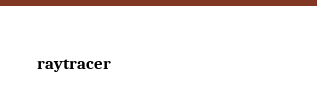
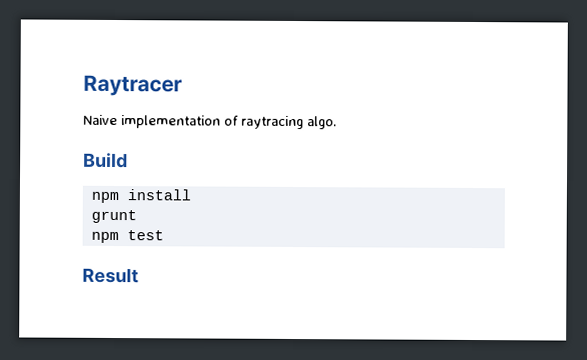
- raytracer
+ Raytracer
+ Naive implementation of raytracing algo.
+ Build
+ npm install
+ grunt
+ npm test
+ Result

